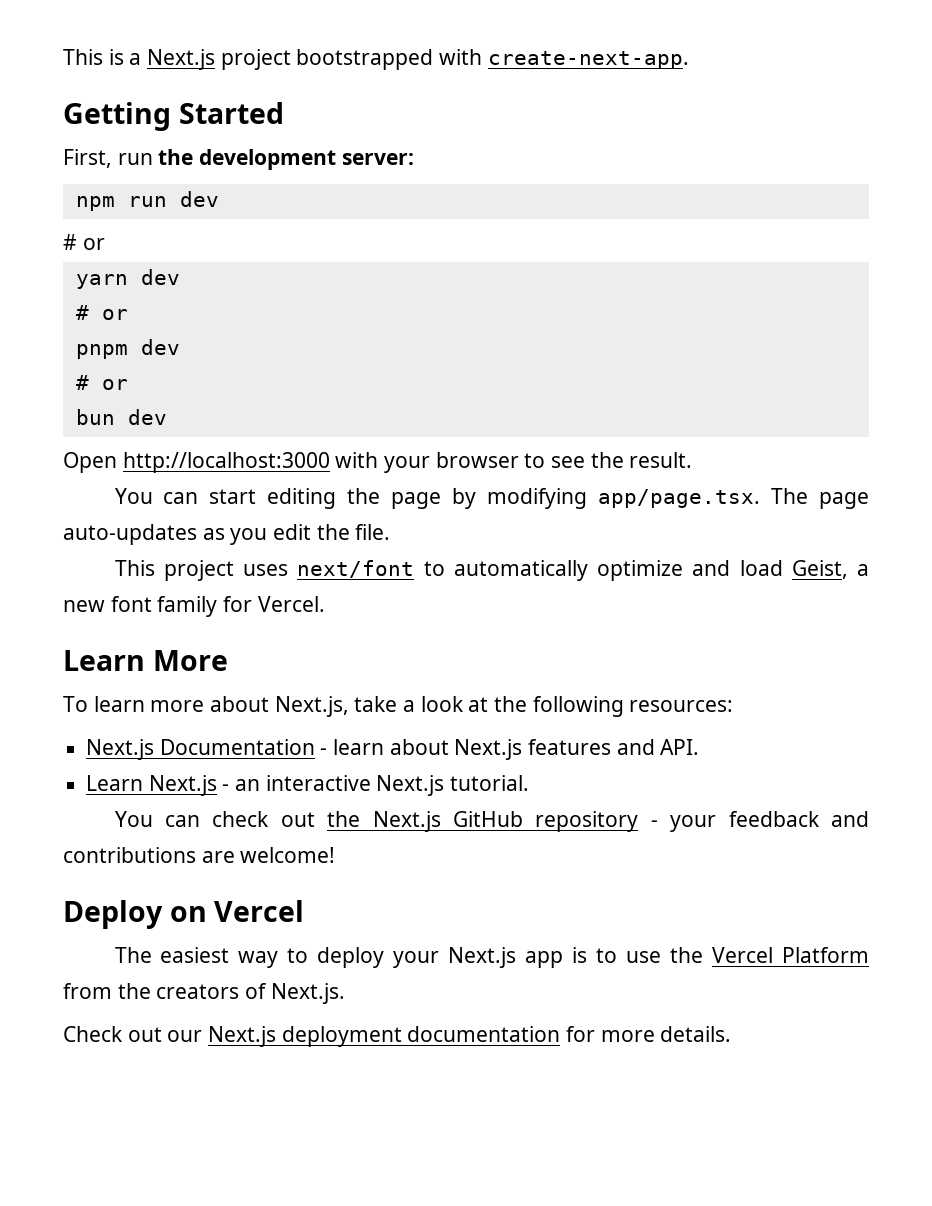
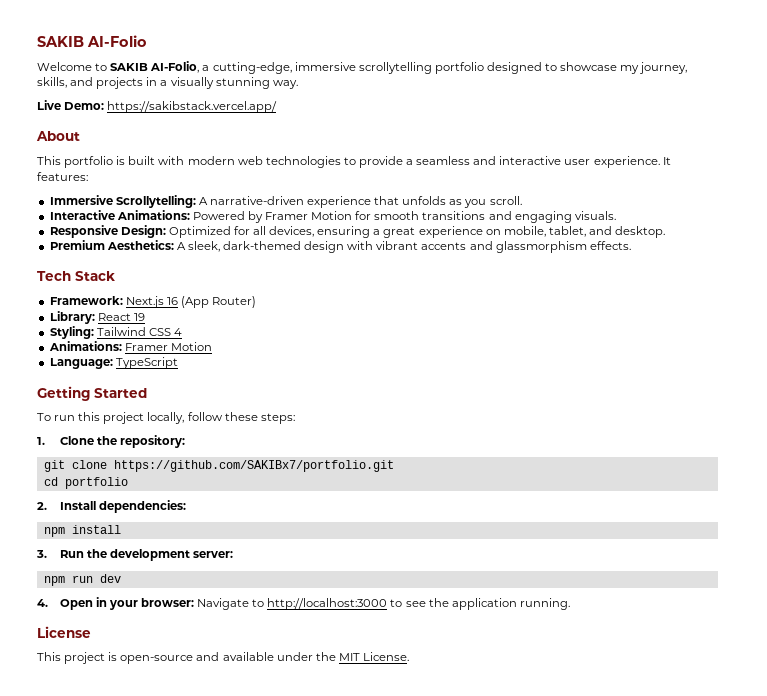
- This is a Next.js project bootstrapped with create-next-app.
+ SAKIB AI-Folio
+ Welcome to SAKIB AI-Folio, a cutting-edge, immersive scrollytelling portfolio designed to showcase my journey, skills, and projects in a visually stunning way.
+ Live Demo: https://sakibstack.vercel.app/
+ About
+ This portfolio is built with modern web technologies to provide a seamless and interactive user experience. It features:
+ Immersive Scrollytelling: A narrative-driven experience that unfolds as you scroll.
+ Interactive Animations: Powered by Framer Motion for smooth transitions and engaging visuals.
+ Responsive Design: Optimized for all devices, ensuring a great experience on mobile, tablet, and desktop.
+ Premium Aesthetics: A sleek, dark-themed design with vibrant accents and glassmorphism effects.
+ Tech Stack
+ Framework: Next.js 16 (App Router)
+ Library: React 19
+ Styling: Tailwind CSS 4
+ Animations: Framer Motion
+ Language: TypeScript
  Getting Started
- First, run the development server:
+ To run this project locally, follow these steps:
+ 1. Clone the repository:
+ git clone https://github.com/SAKIBx7/portfolio.git
+ cd portfolio
+ 2. Install dependencies:
+ npm install
+ 3. Run the development server:
  npm run dev
- # or
- yarn dev
- # or
- pnpm dev
- # or
- bun dev
- Open http://localhost:3000 with your browser to see the result.
- You can start editing the page by modifying app/page.tsx. The page auto-updates as you edit the file.
- This project uses next/font to automatically optimize and load Geist, a new font family for Vercel.
- Learn More
- To learn more about Next.js, take a look at the following resources:
- Next.js Documentation - learn about Next.js features and API.
- Learn Next.js - an interactive Next.js tutorial.
- You can check out the Next.js GitHub repository - your feedback and contributions are welcome!
- Deploy on Vercel
- The easiest way to deploy your Next.js app is to use the Vercel Platform from the creators of Next.js.
- Check out our Next.js deployment documentation for more details.
+ 4. Open in your browser: Navigate to http://localhost:3000 to see the application running.
+ License
+ This project is open-source and available under the MIT License.

